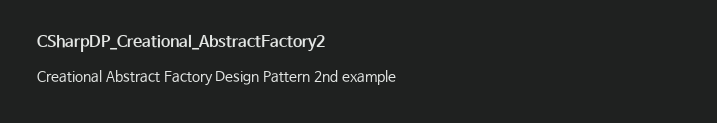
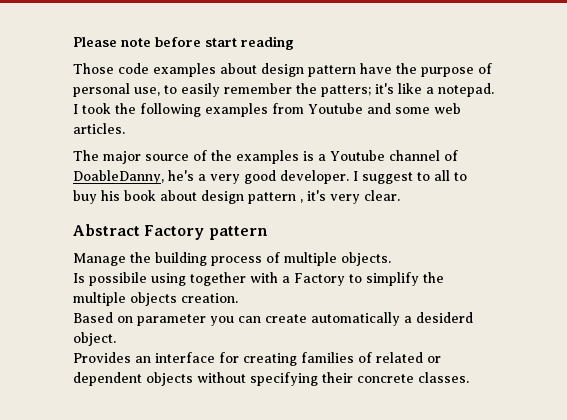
- CSharpDP_Creational_AbstractFactory2
- Creational Abstract Factory Design Pattern 2nd example
+ Please note before start reading
+ Those code examples about design pattern have the purpose of personal use, to easily remember the patters; it's like a notepad. I took the following examples from Youtube and some web articles.
+ The major source of the examples is a Youtube channel of DoableDanny, he's a very good developer. I suggest to all to buy his book about design pattern , it's very clear.
+ Abstract Factory pattern
+ Manage the building process of multiple objects.
+ Is possibile using together with a Factory to simplify the multiple objects creation.
+ Based on parameter you can create automatically a desiderd object.
+ Provides an interface for creating families of related or dependent objects without specifying their concrete classes.

